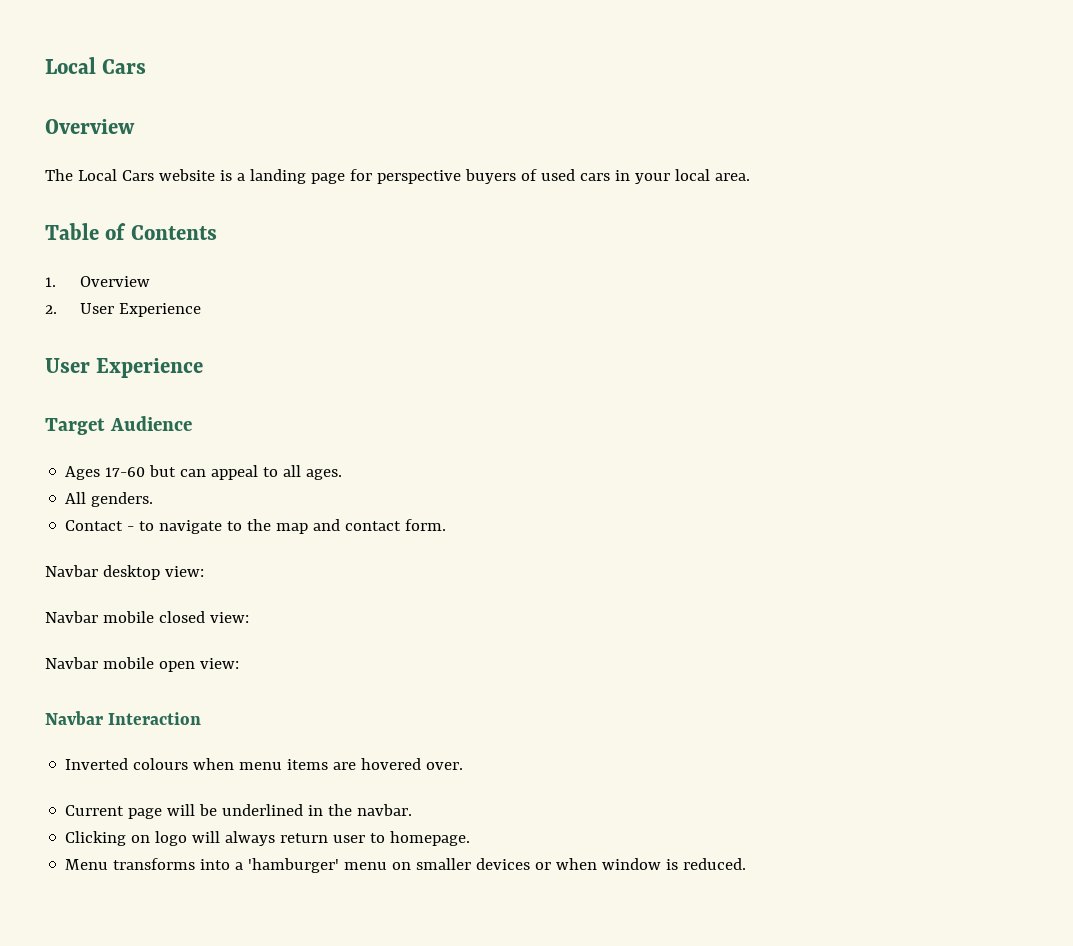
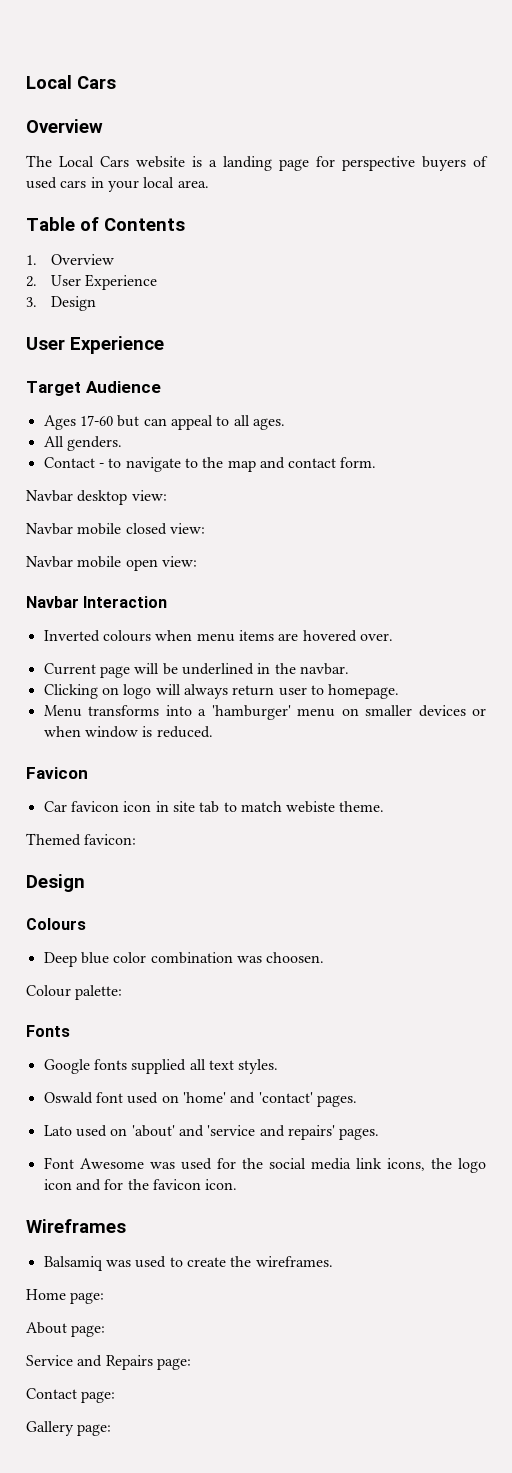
+ 3. Design
+ Favicon
+ Car favicon icon in site tab to match webiste theme.
+ Themed favicon:
+ Design
+ Colours
+ Deep blue color combination was choosen.
+ Colour palette:
+ Fonts
+ Google fonts supplied all text styles.
+ Oswald font used on 'home' and 'contact' pages.
+ Lato used on 'about' and 'service and repairs' pages.
+ Font Awesome was used for the social media link icons, the logo icon and for the favicon icon.
+ Wireframes
+ Balsamiq was used to create the wireframes.
+ Home page:
+ About page:
+ Service and Repairs page:
+ Contact page:
+ Gallery page:

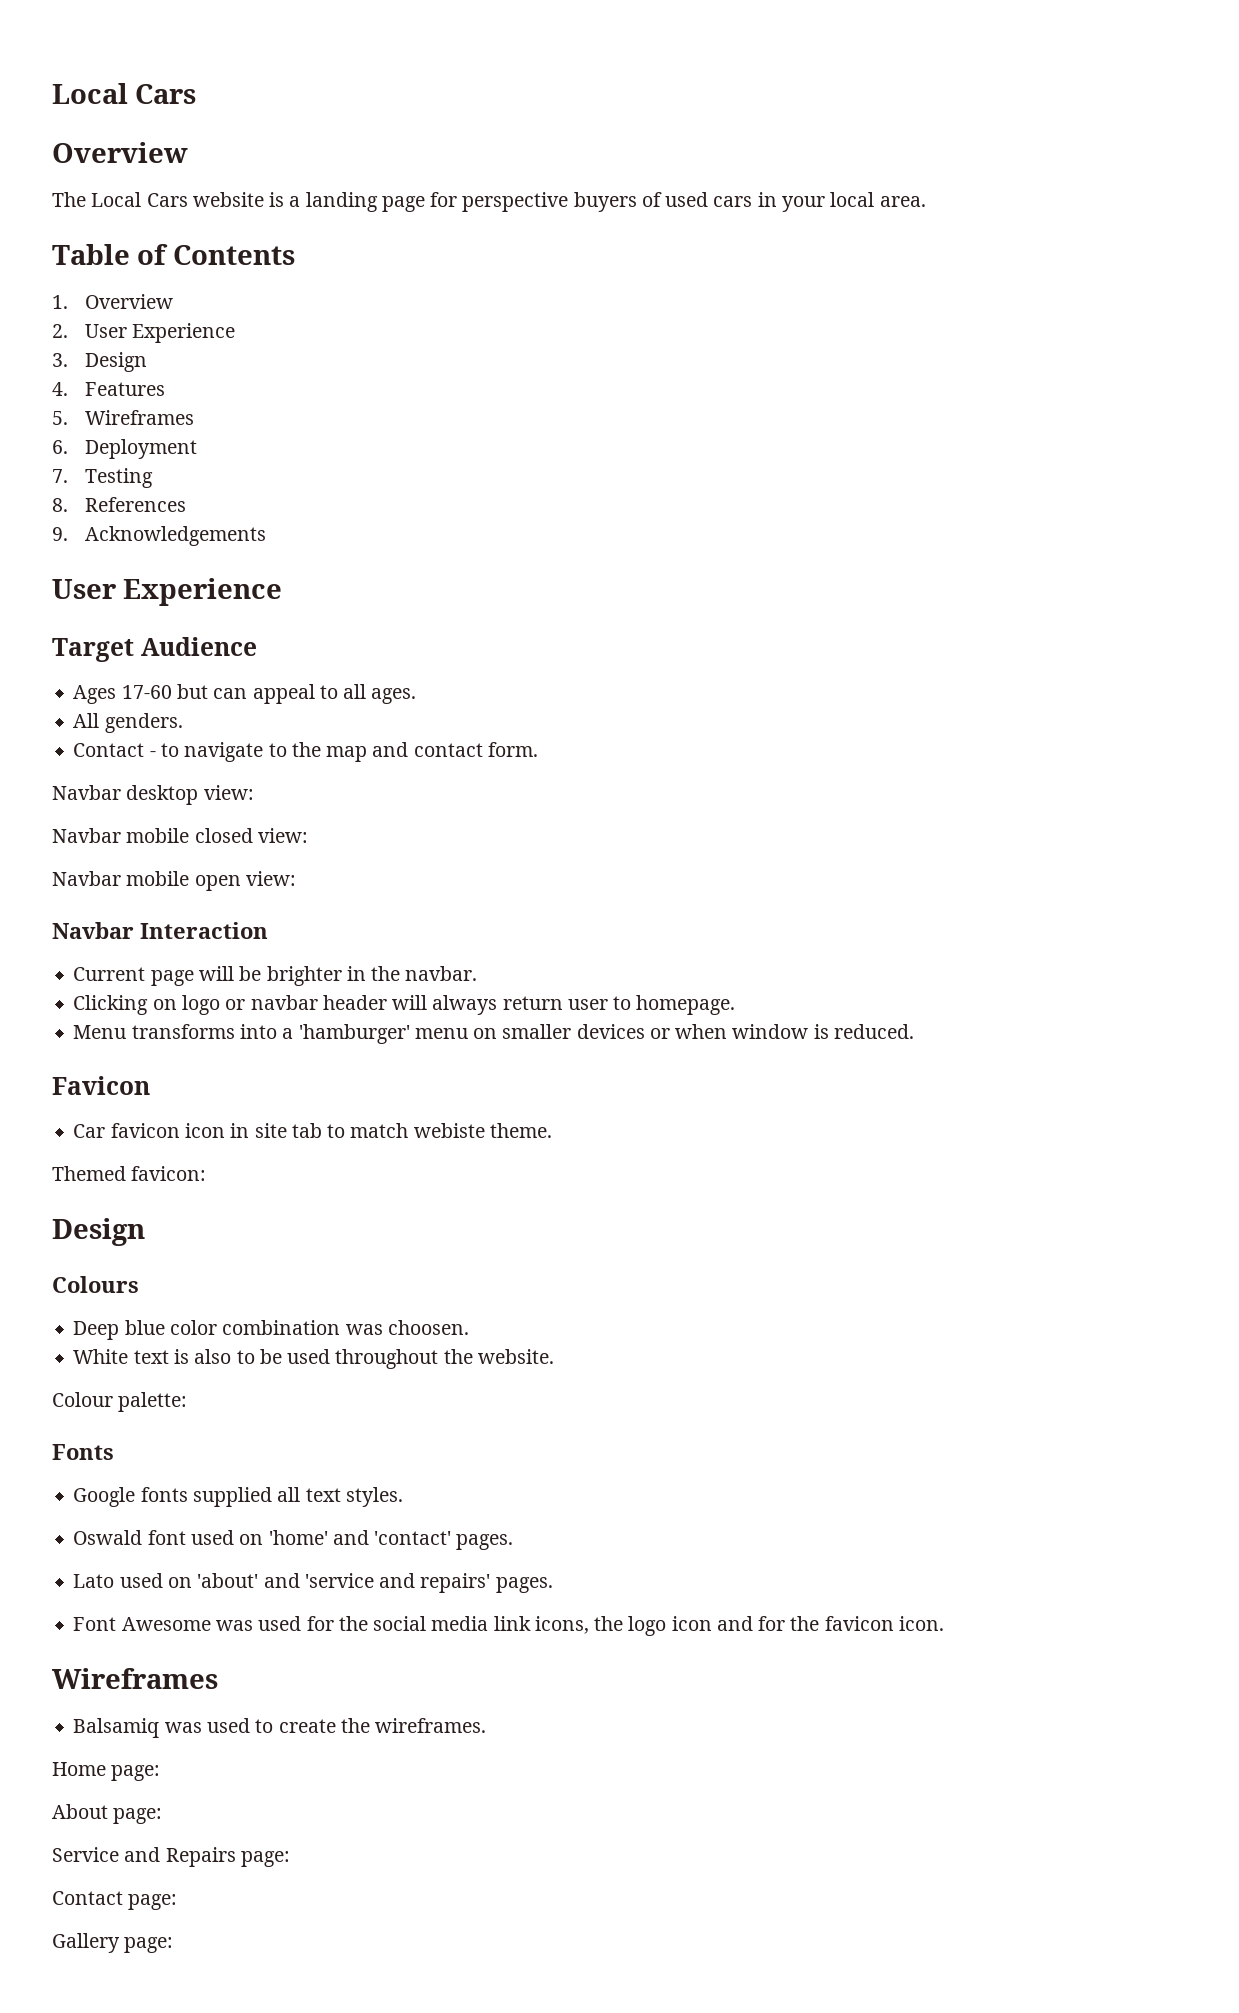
+ 4. Features
+ 5. Wireframes
+ 6. Deployment
+ 7. Testing
+ 8. References
+ 9. Acknowledgements
- Inverted colours when menu items are hovered over.
- Current page will be underlined in the navbar.
+ Current page will be brighter in the navbar.
- Clicking on logo will always return user to homepage.
+ Clicking on logo or navbar header will always return user to homepage.
+ White text is also to be used throughout the website.

